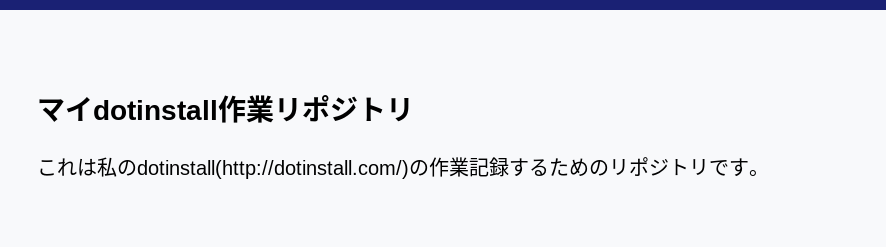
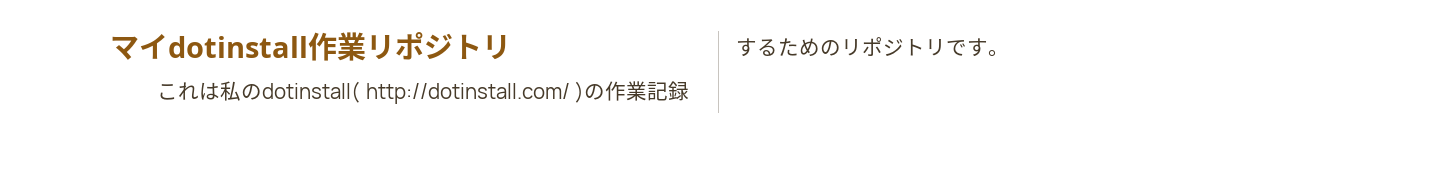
- これは私のdotinstall(http://dotinstall.com/)の作業記録するためのリポジトリです。
+ これは私のdotinstall( http://dotinstall.com/ )の作業記録するためのリポジトリです。

